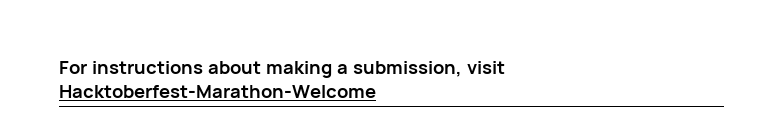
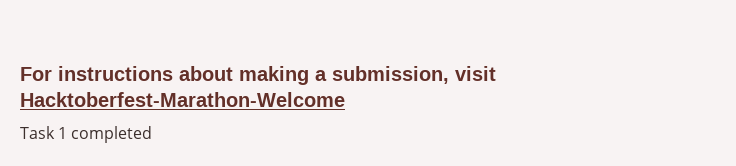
+ Task 1 completed

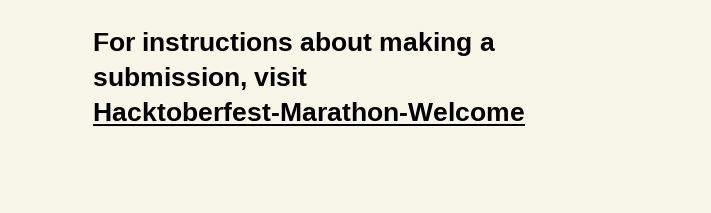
- Task 1 completed

